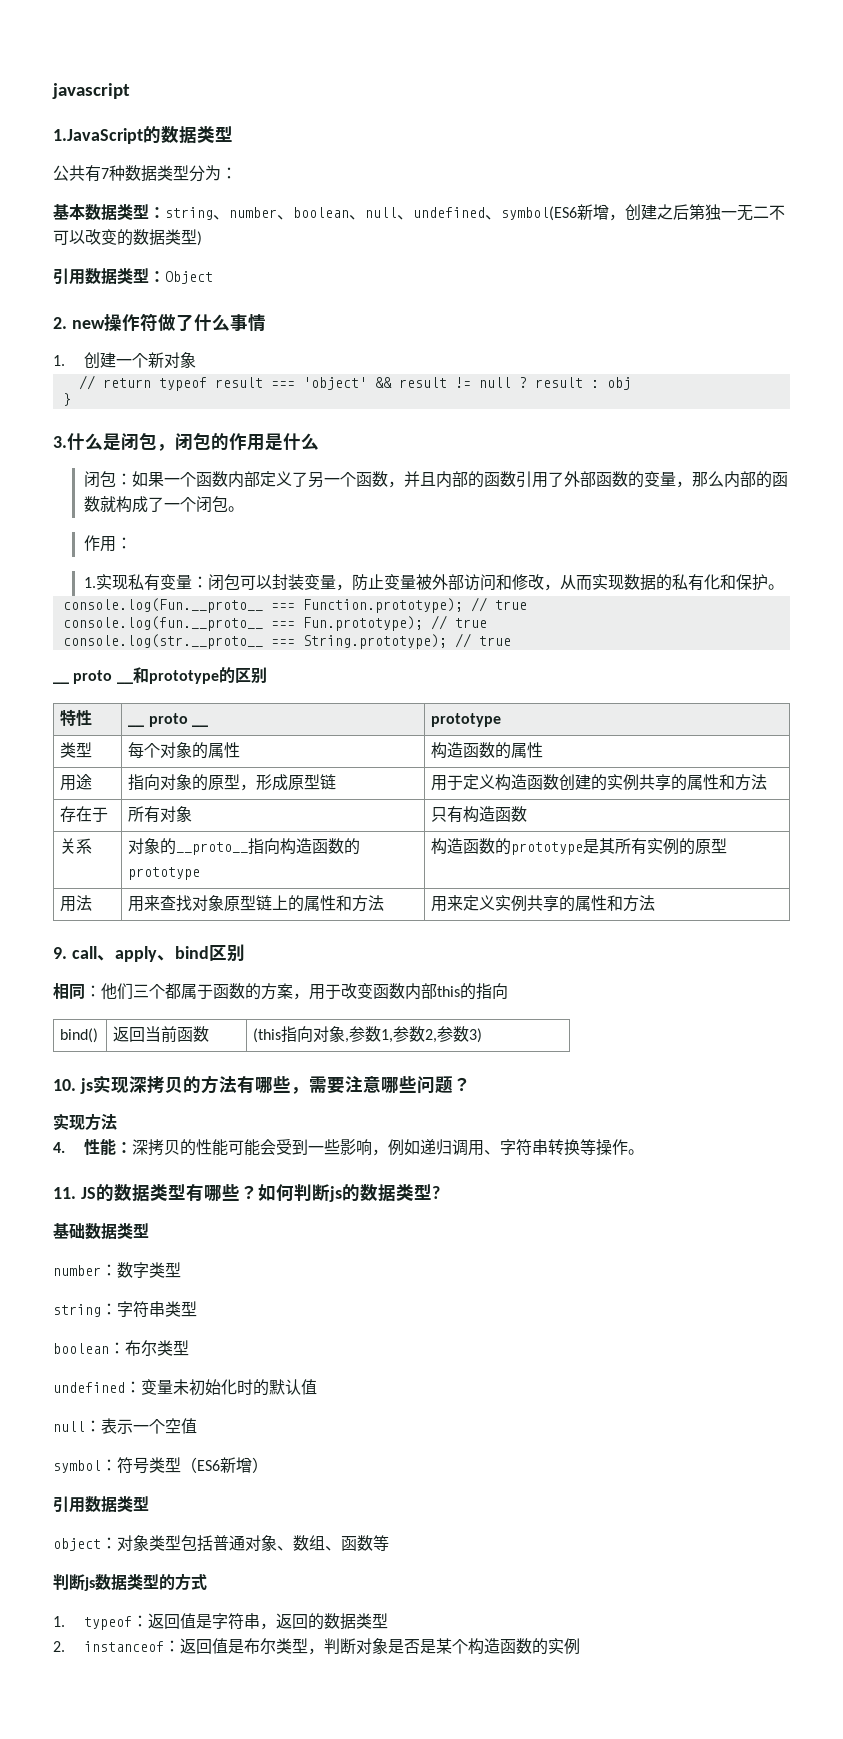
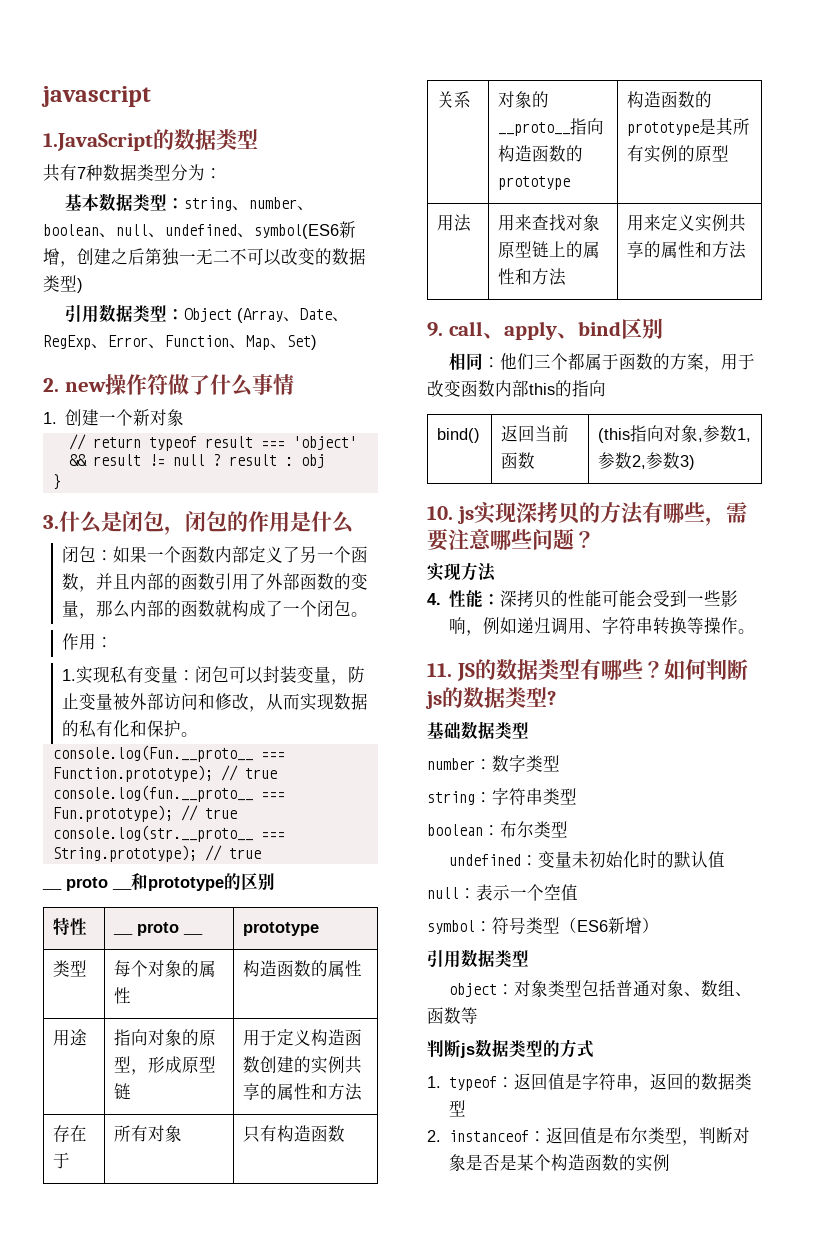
- 公共有7种数据类型分为：
+ 共有7种数据类型分为：
- 引用数据类型：Object
+ 引用数据类型：Object (Array、Date、RegExp、Error、Function、Map、Set)

